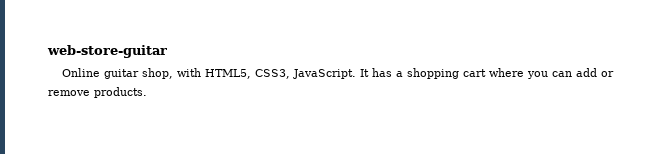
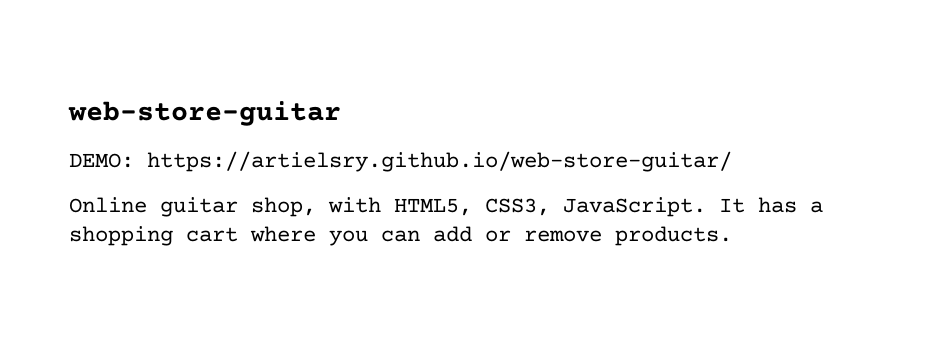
+ DEMO: https://artielsry.github.io/web-store-guitar/

